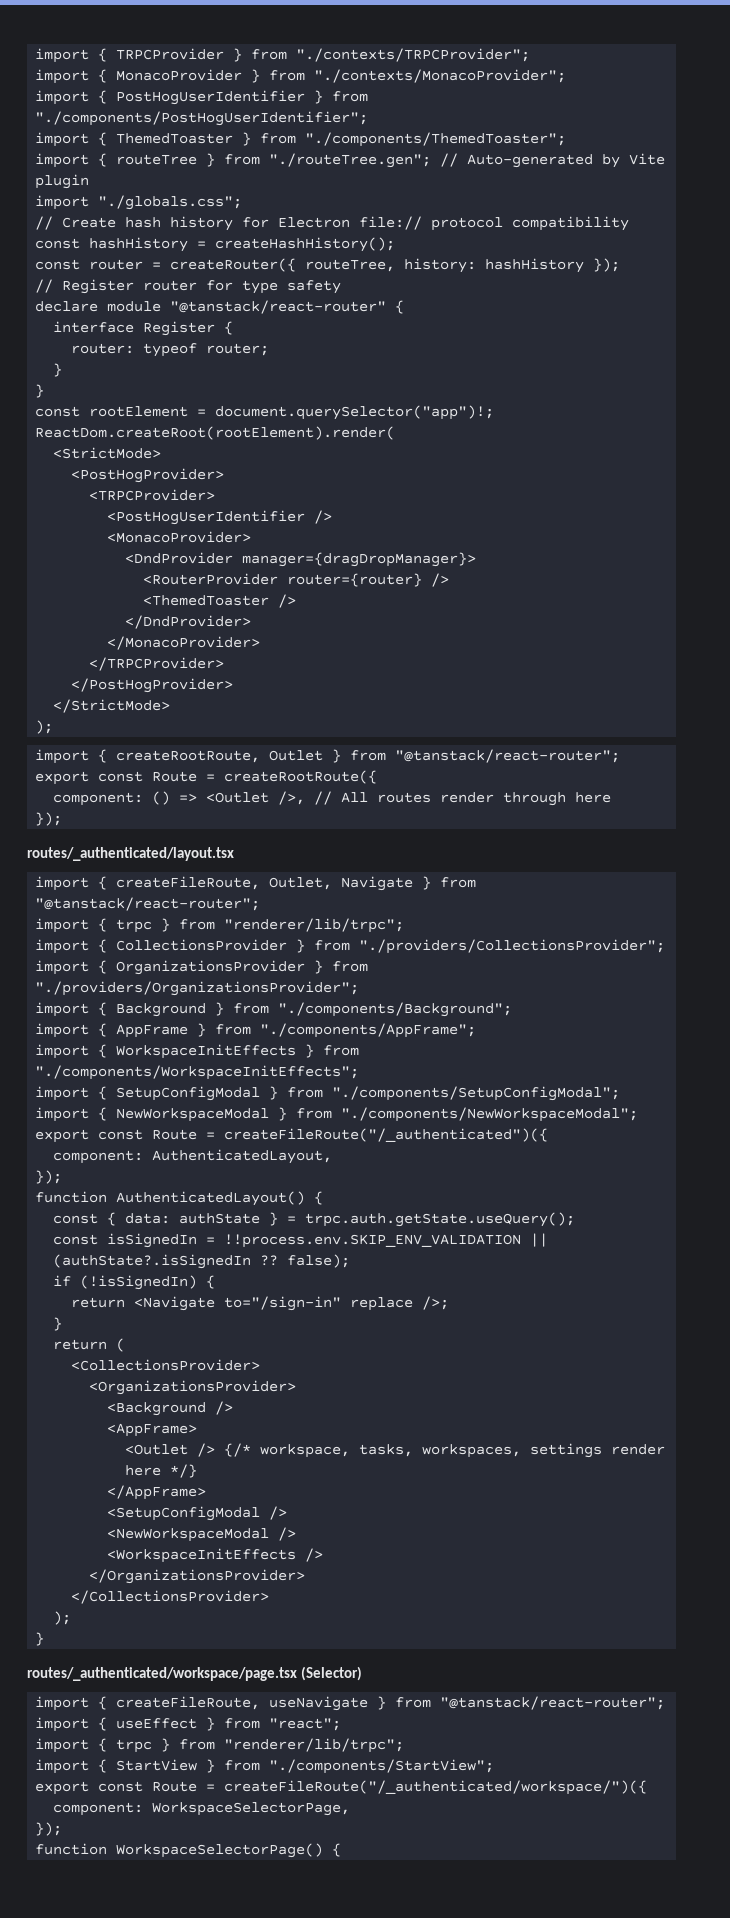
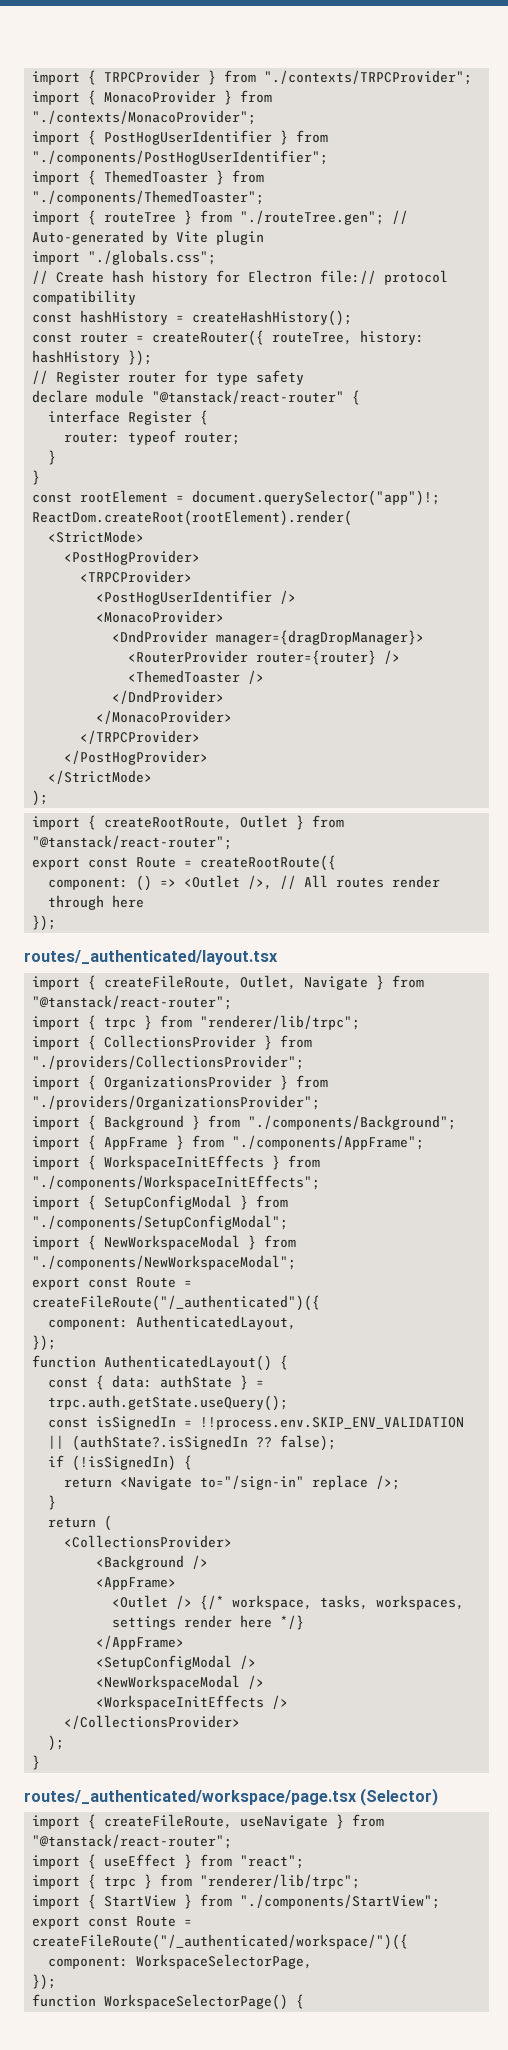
- <OrganizationsProvider>
- </OrganizationsProvider>

